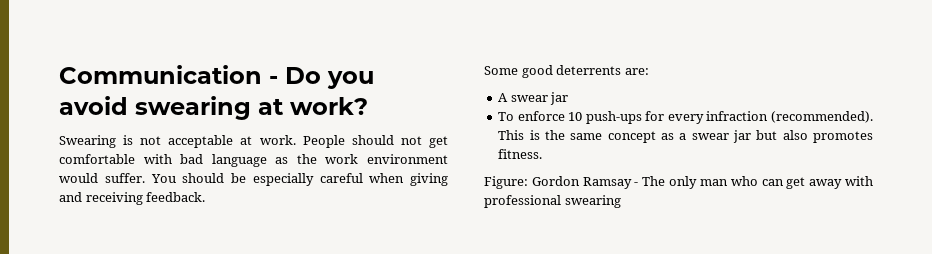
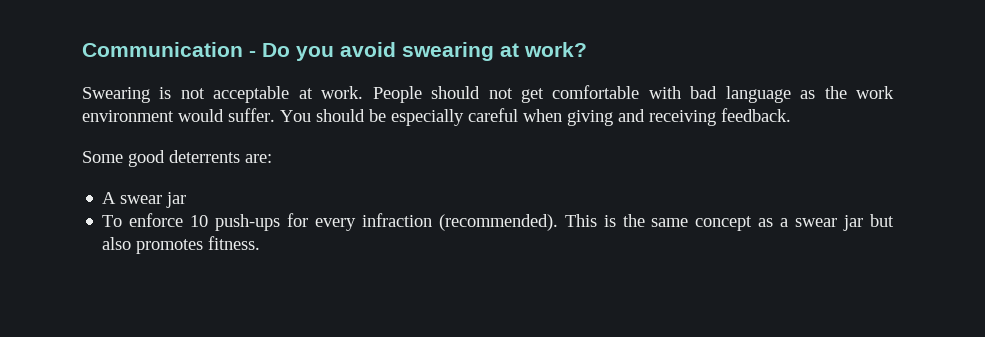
- Figure: Gordon Ramsay - The only man who can get away with professional swearing

